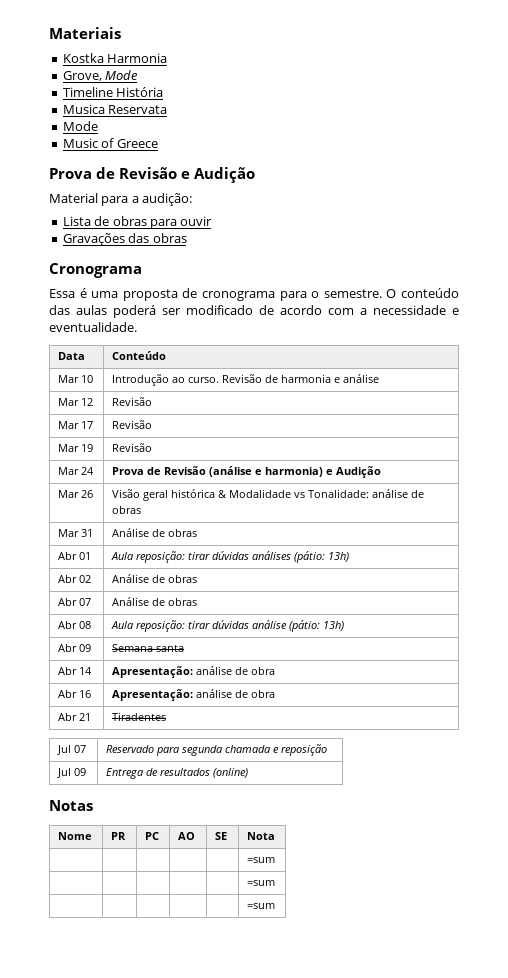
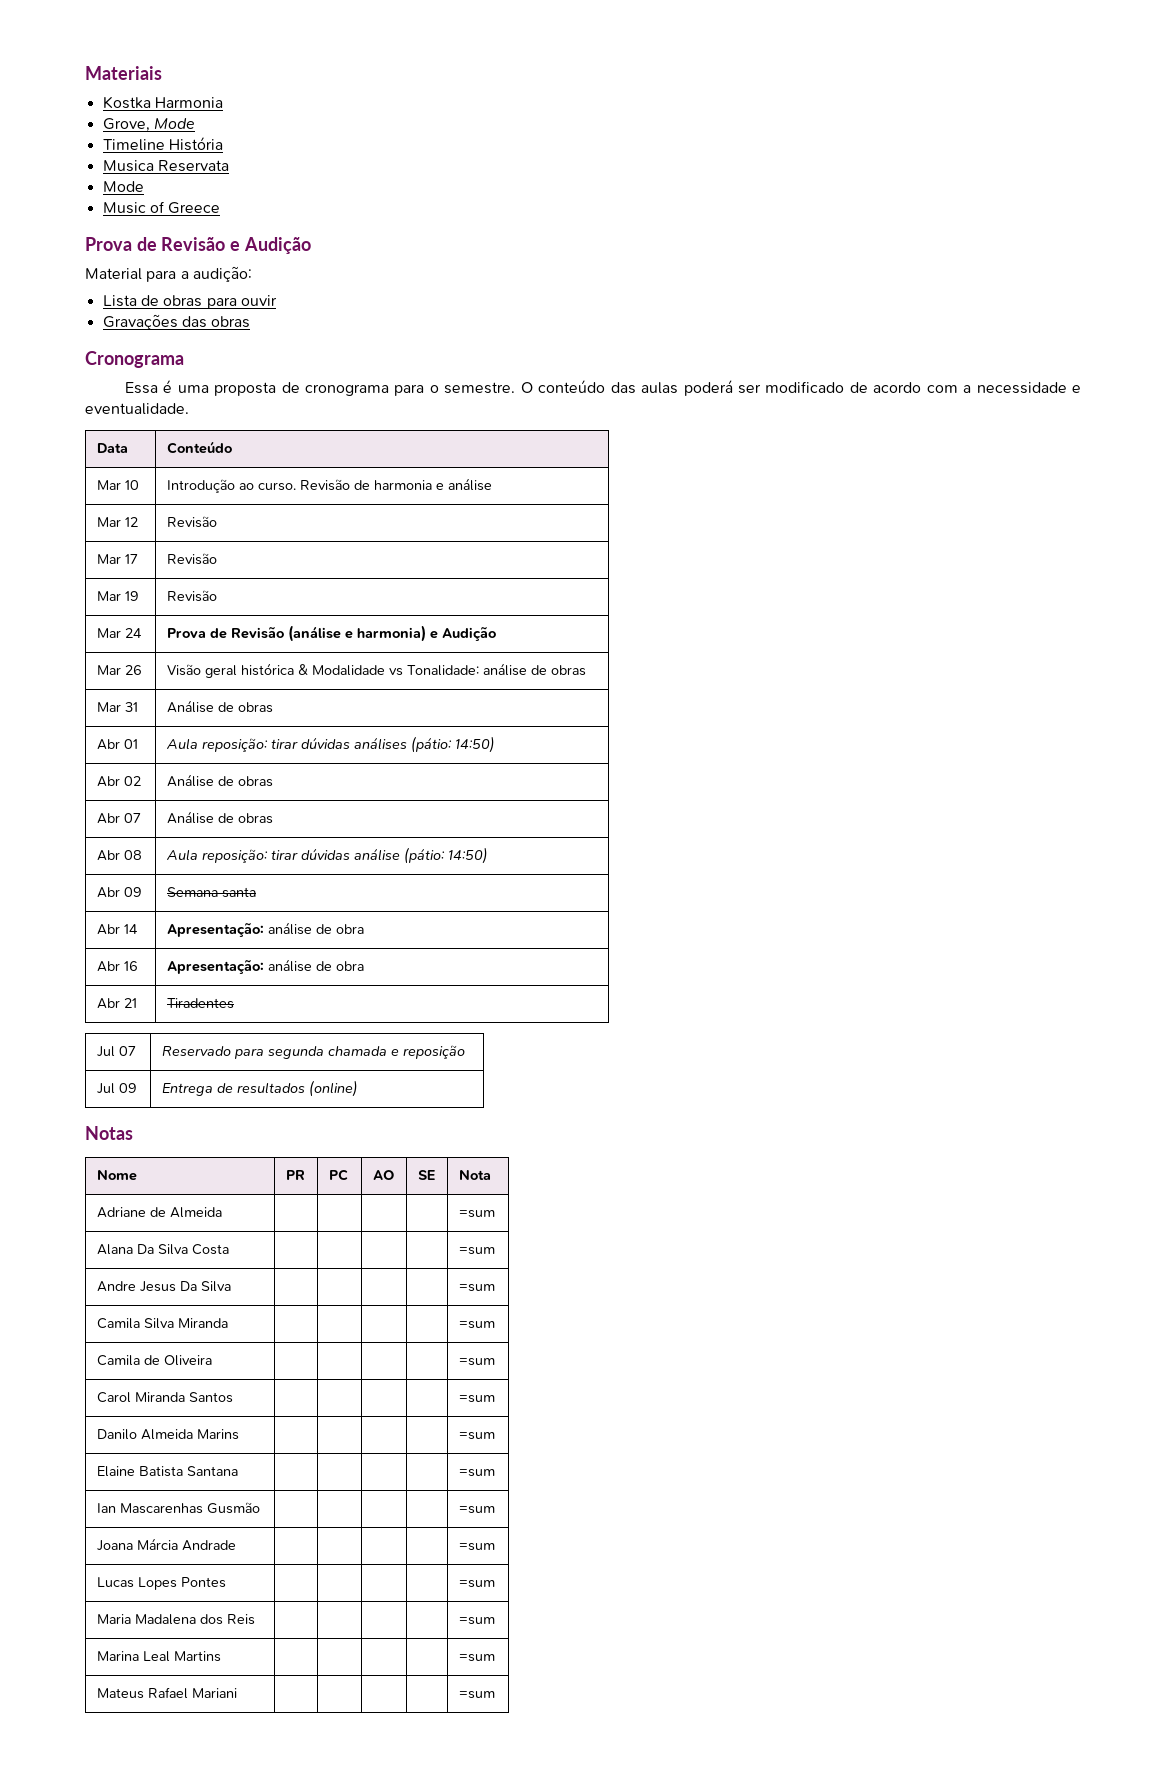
- Abr 01 | Aula reposição: tirar dúvidas análises (pátio: 13h)
+ Abr 01 | Aula reposição: tirar dúvidas análises (pátio: 14:50)
- Abr 08 | Aula reposição: tirar dúvidas análise (pátio: 13h)
+ Abr 08 | Aula reposição: tirar dúvidas análise (pátio: 14:50)
  Nome | PR | PC | AO | SE | Nota
- | | | | | =sum
- | | | | | =sum
- | | | | | =sum
+ Adriane de Almeida | | | | | =sum
+ Alana Da Silva Costa | | | | | =sum
+ Andre Jesus Da Silva | | | | | =sum
+ Camila Silva Miranda | | | | | =sum
+ Camila de Oliveira | | | | | =sum
+ Carol Miranda Santos | | | | | =sum
+ Danilo Almeida Marins | | | | | =sum
+ Elaine Batista Santana | | | | | =sum
+ Ian Mascarenhas Gusmão | | | | | =sum
+ Joana Márcia Andrade | | | | | =sum
+ Lucas Lopes Pontes | | | | | =sum
+ Maria Madalena dos Reis | | | | | =sum
+ Marina Leal Martins | | | | | =sum
+ Mateus Rafael Mariani | | | | | =sum

